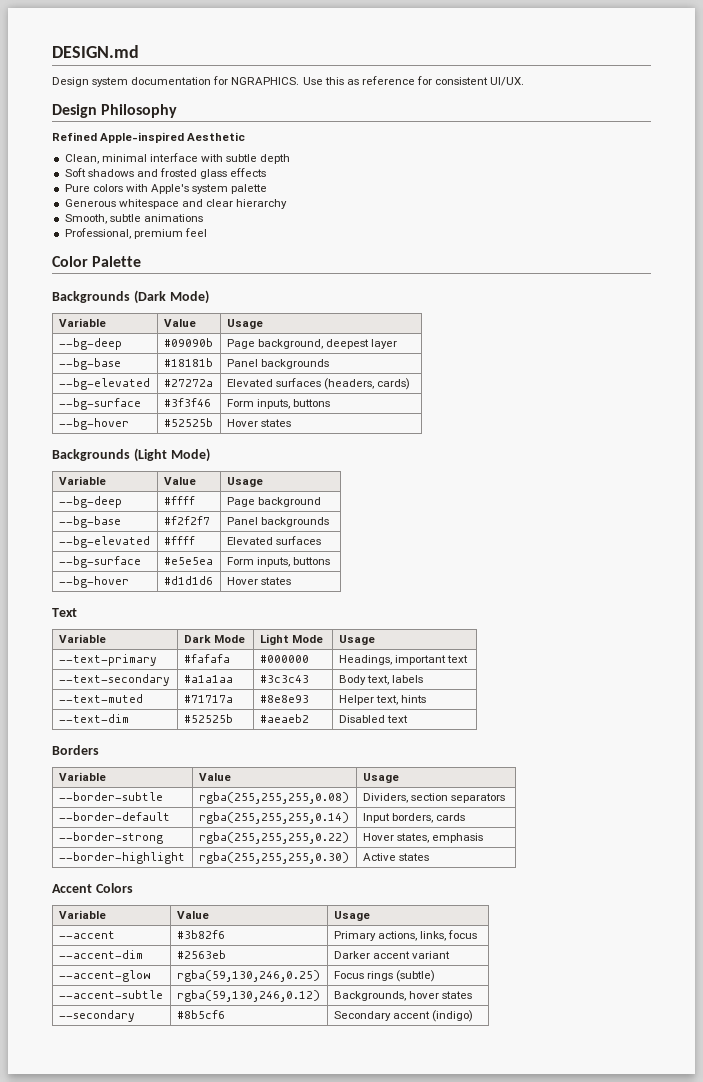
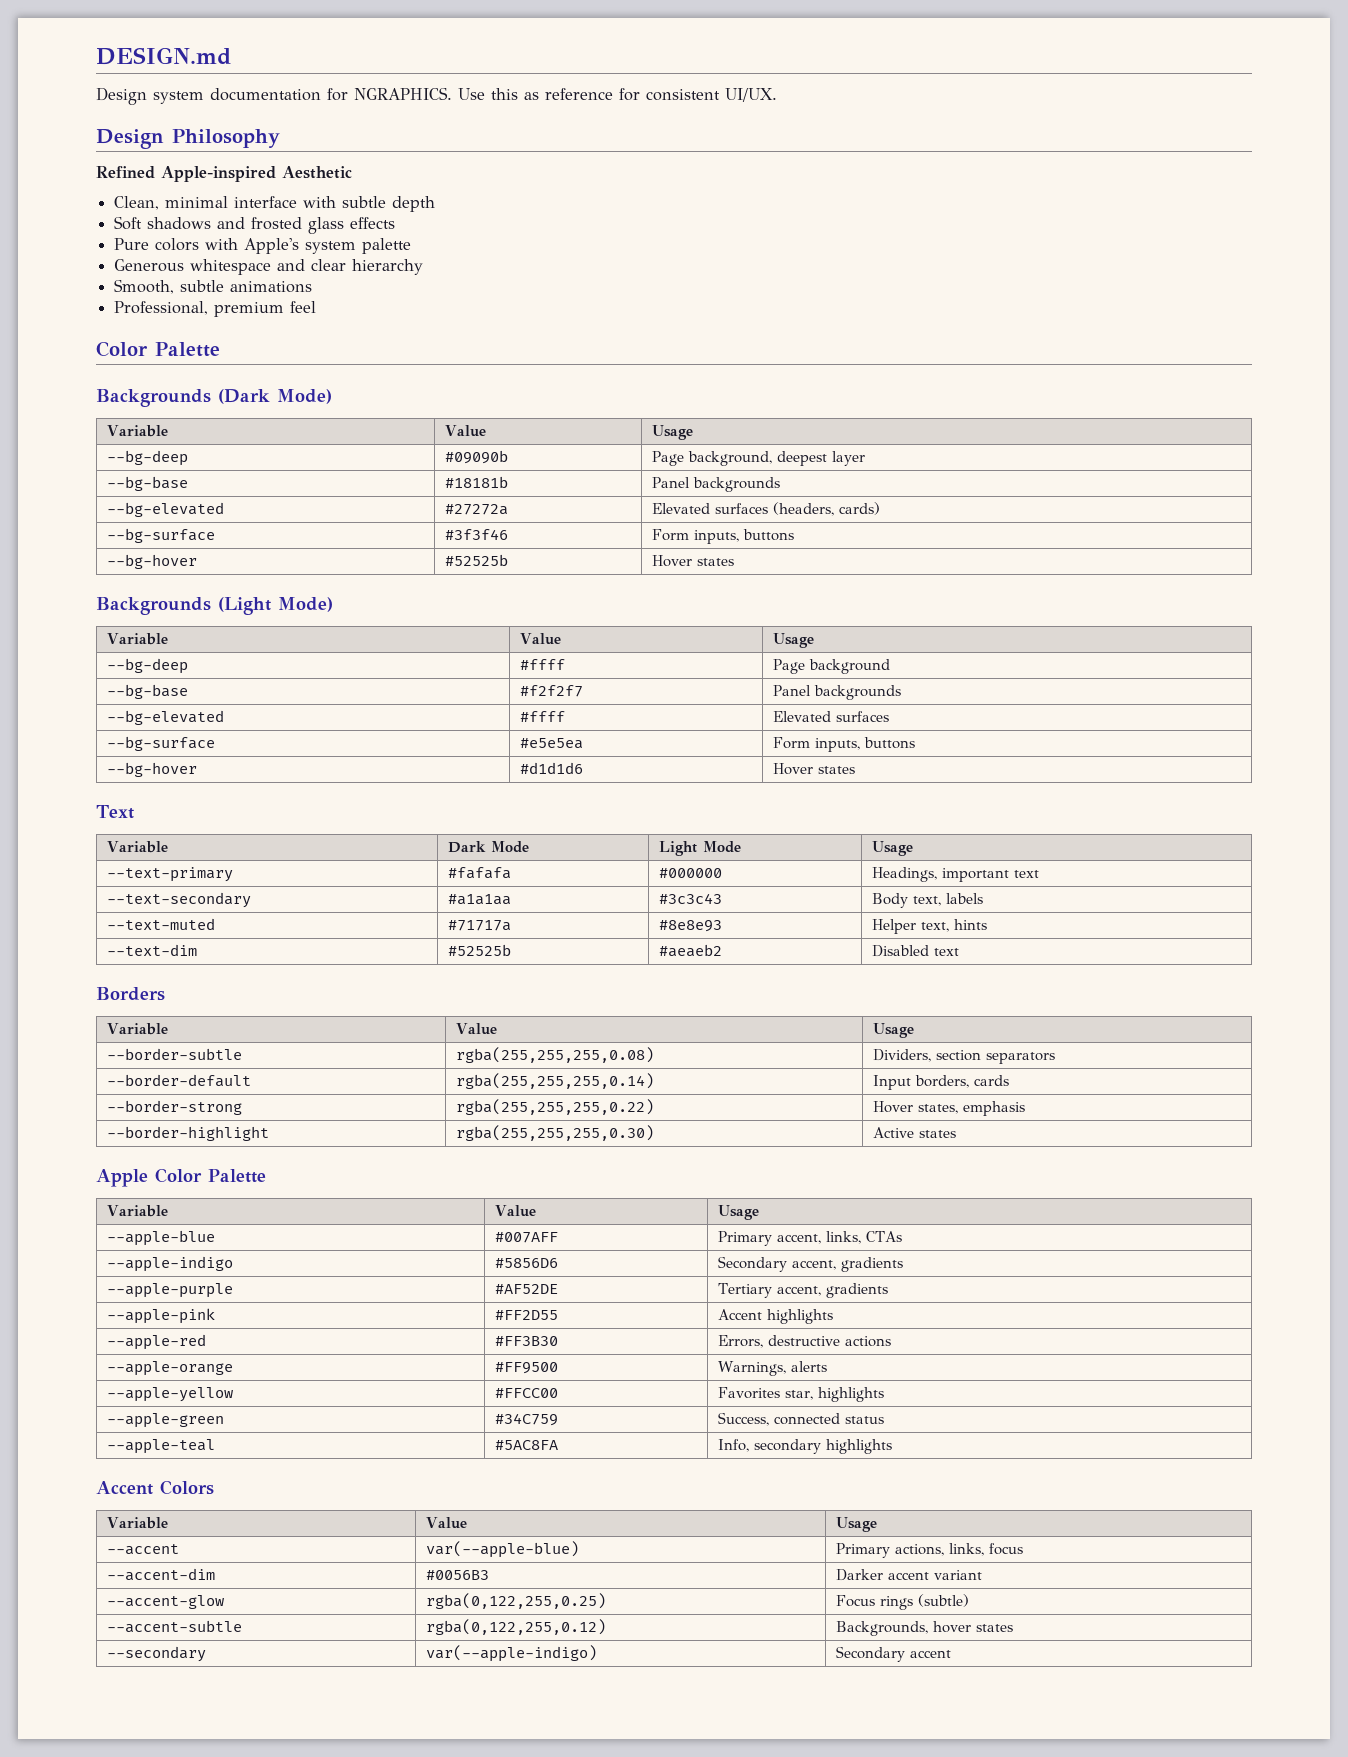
+ Apple Color Palette
+ Variable | Value | Usage
+ --apple-blue | #007AFF | Primary accent, links, CTAs
+ --apple-indigo | #5856D6 | Secondary accent, gradients
+ --apple-purple | #AF52DE | Tertiary accent, gradients
+ --apple-pink | #FF2D55 | Accent highlights
+ --apple-red | #FF3B30 | Errors, destructive actions
+ --apple-orange | #FF9500 | Warnings, alerts
+ --apple-yellow | #FFCC00 | Favorites star, highlights
+ --apple-green | #34C759 | Success, connected status
+ --apple-teal | #5AC8FA | Info, secondary highlights
- --accent | #3b82f6 | Primary actions, links, focus
+ --accent | var(--apple-blue) | Primary actions, links, focus
- --accent-dim | #2563eb | Darker accent variant
+ --accent-dim | #0056B3 | Darker accent variant
- --accent-glow | rgba(59,130,246,0.25) | Focus rings (subtle)
+ --accent-glow | rgba(0,122,255,0.25) | Focus rings (subtle)
- --accent-subtle | rgba(59,130,246,0.12) | Backgrounds, hover states
+ --accent-subtle | rgba(0,122,255,0.12) | Backgrounds, hover states
- --secondary | #8b5cf6 | Secondary accent (indigo)
+ --secondary | var(--apple-indigo) | Secondary accent

